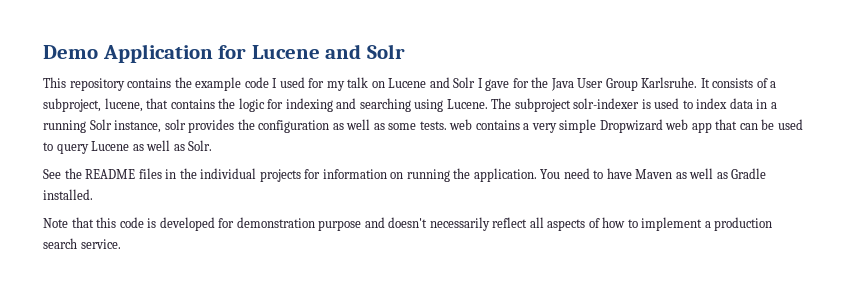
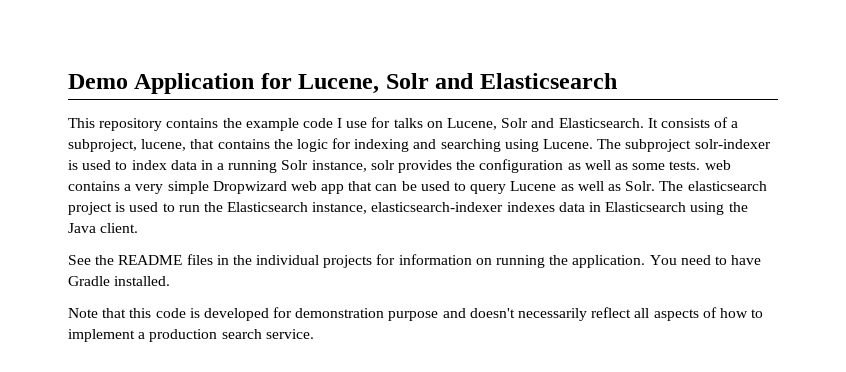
- Demo Application for Lucene and Solr
+ Demo Application for Lucene, Solr and Elasticsearch
- This repository contains the example code I used for my talk on Lucene and Solr I gave for the Java User Group Karlsruhe.
+ This repository contains the example code I use for talks on Lucene, Solr and Elasticsearch.
+ The elasticsearch project is used to run the Elasticsearch instance, elasticsearch-indexer indexes data in Elasticsearch using the Java client.
- You need to have Maven as well as Gradle installed.
+ You need to have Gradle installed.

